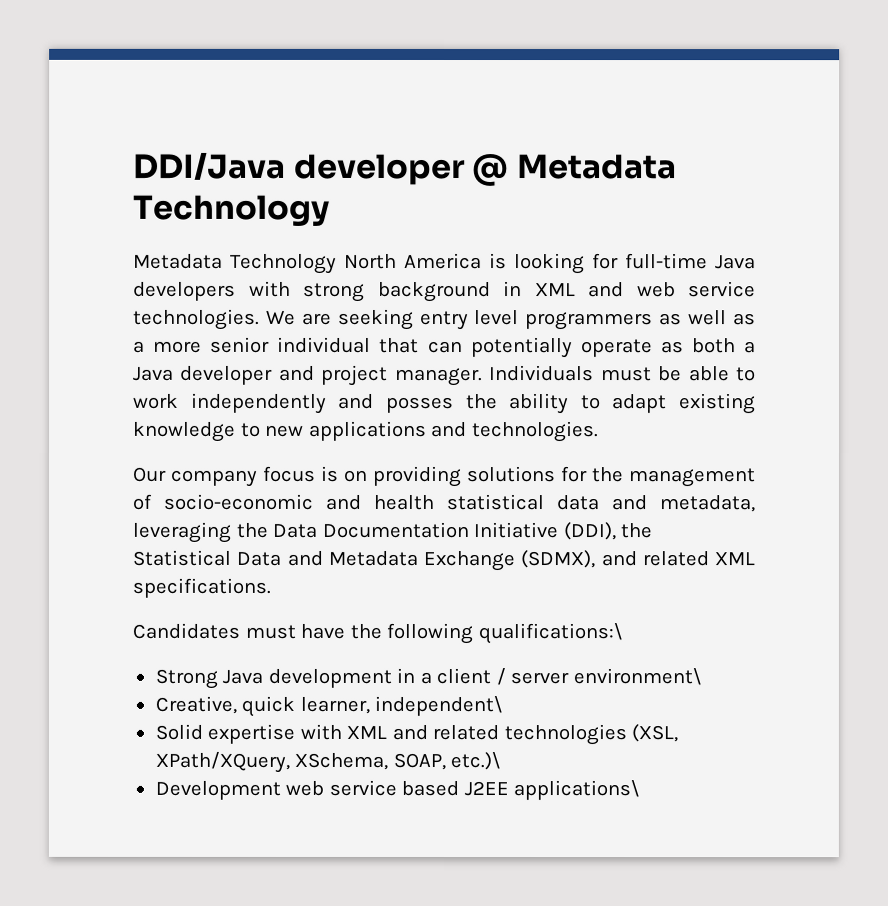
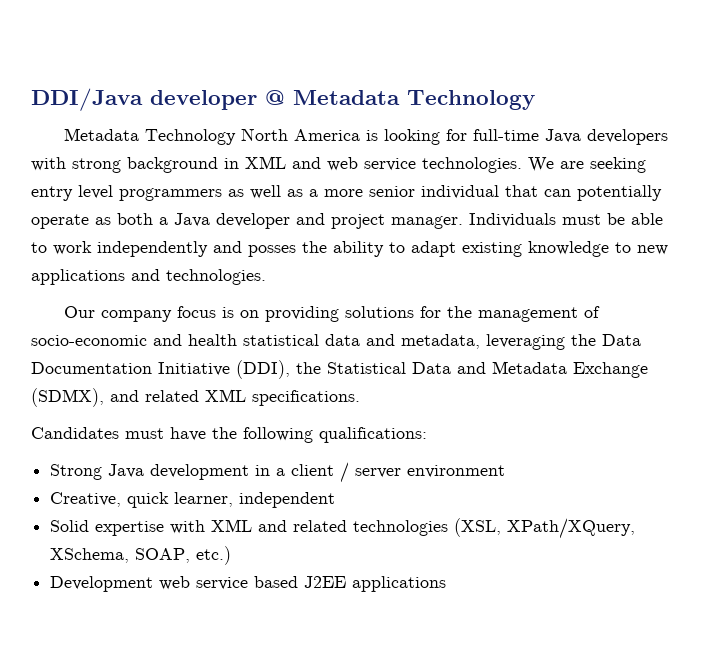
- Candidates must have the following qualifications:\
+ Candidates must have the following qualifications:
- Strong Java development in a client / server environment\
+ Strong Java development in a client / server environment
- Creative, quick learner, independent\
+ Creative, quick learner, independent
- Solid expertise with XML and related technologies (XSL, XPath/XQuery, XSchema, SOAP, etc.)\
+ Solid expertise with XML and related technologies (XSL, XPath/XQuery, XSchema, SOAP, etc.)
- Development web service based J2EE applications\
+ Development web service based J2EE applications

